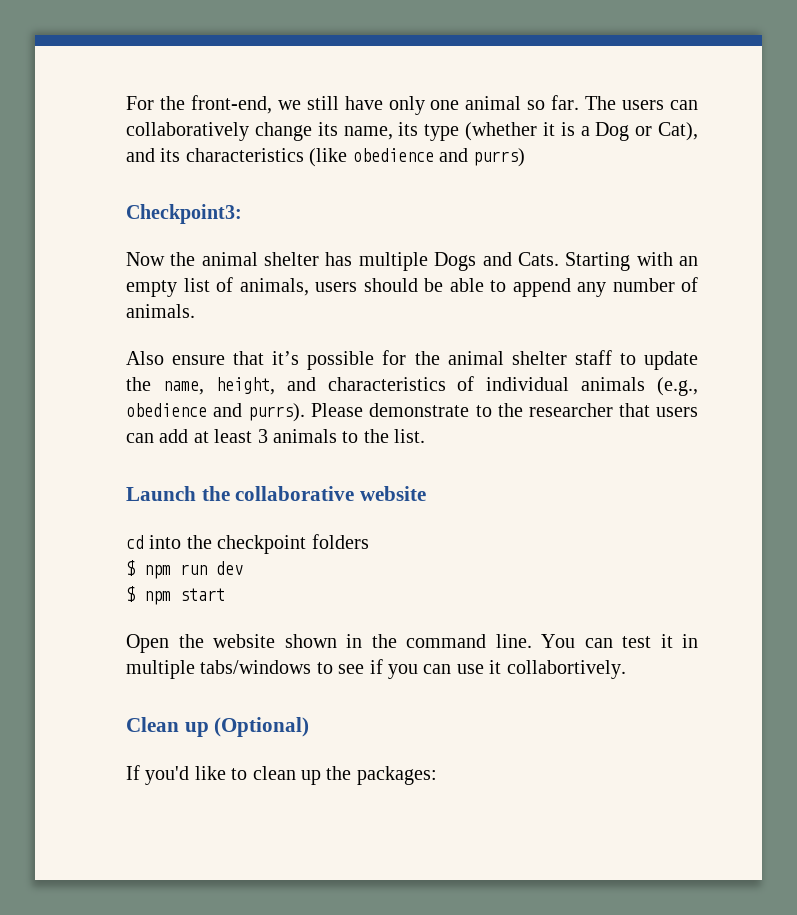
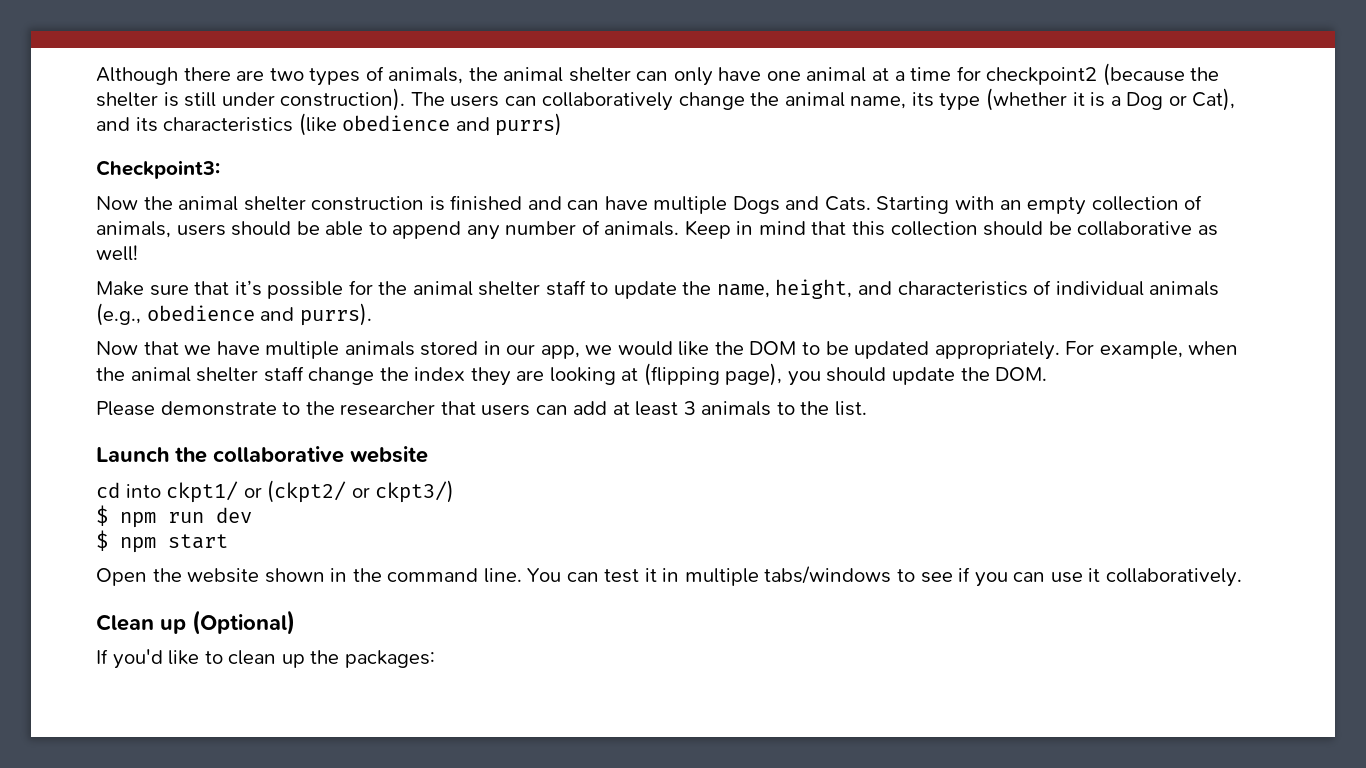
- For the front-end, we still have only one animal so far.
+ Although there are two types of animals, the animal shelter can only have one animal at a time for checkpoint2 (because the shelter is still under construction).
- The users can collaboratively change its name, its type (whether it is a Dog or Cat), and its characteristics (like obedience and purrs)
+ The users can collaboratively change the animal name, its type (whether it is a Dog or Cat), and its characteristics (like obedience and purrs)
- Now the animal shelter has multiple Dogs and Cats.
+ Now the animal shelter construction is finished and can have multiple Dogs and Cats.
- Starting with an empty list of animals, users should be able to append any number of animals.
- Also ensure that it’s possible for the animal shelter staff to update the name, height, and characteristics of individual animals (e.g., obedience and purrs). Please demonstrate to the researcher that users can add at least 3 animals to the list.
+ Starting with an empty collection of animals, users should be able to append any number of animals. Keep in mind that this collection should be collaborative as well!
+ Make sure that it’s possible for the animal shelter staff to update the name, height, and characteristics of individual animals (e.g., obedience and purrs).
+ Now that we have multiple animals stored in our app, we would like the DOM to be updated appropriately. For example, when the animal shelter staff change the index they are looking at (flipping page), you should update the DOM.
+ Please demonstrate to the researcher that users can add at least 3 animals to the list.
- cd into the checkpoint folders
+ cd into ckpt1/ or (ckpt2/ or ckpt3/)
- You can test it in multiple tabs/windows to see if you can use it collabortively.
+ You can test it in multiple tabs/windows to see if you can use it collaboratively.

